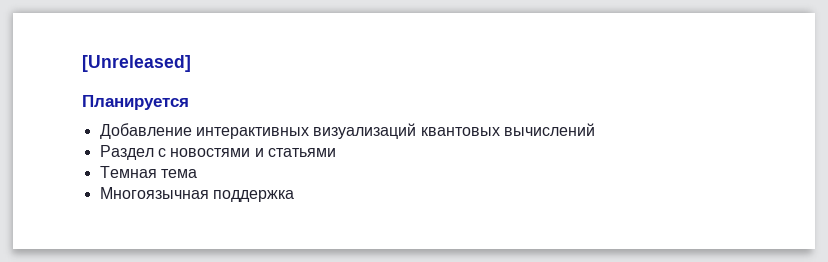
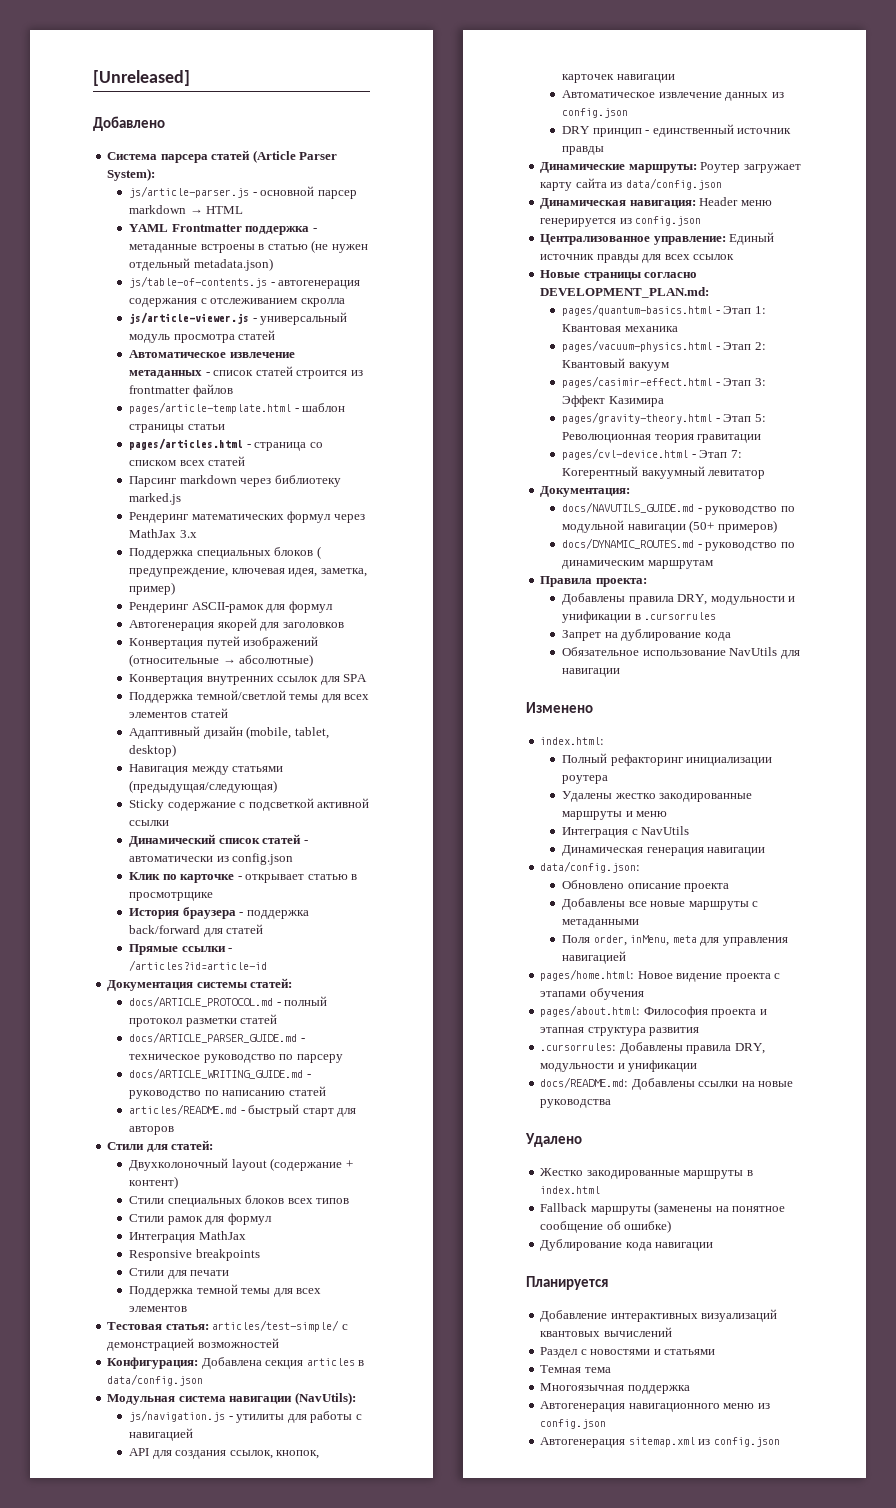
+ Добавлено
+ Система парсера статей (Article Parser System):
+ js/article-parser.js - основной парсер markdown → HTML
+ YAML Frontmatter поддержка - метаданные встроены в статью (не нужен отдельный metadata.json)
+ js/table-of-contents.js - автогенерация содержания с отслеживанием скролла
+ js/article-viewer.js - универсальный модуль просмотра статей
+ Автоматическое извлечение метаданных - список статей строится из frontmatter файлов
+ pages/article-template.html - шаблон страницы статьи
+ pages/articles.html - страница со списком всех статей
+ Парсинг markdown через библиотеку marked.js
+ Рендеринг математических формул через MathJax 3.x
+ Поддержка специальных блоков ( предупреждение, ключевая идея, заметка, пример)
+ Рендеринг ASCII-рамок для формул
+ Автогенерация якорей для заголовков
+ Конвертация путей изображений (относительные → абсолютные)
+ Конвертация внутренних ссылок для SPA
+ Поддержка темной/светлой темы для всех элементов статей
+ Адаптивный дизайн (mobile, tablet, desktop)
+ Навигация между статьями (предыдущая/следующая)
+ Sticky содержание с подсветкой активной ссылки
+ Динамический список статей - автоматически из config.json
+ Клик по карточке - открывает статью в просмотрщике
+ История браузера - поддержка back/forward для статей
+ Прямые ссылки - /articles?id=article-id
+ Документация системы статей:
+ docs/ARTICLE_PROTOCOL.md - полный протокол разметки статей
+ docs/ARTICLE_PARSER_GUIDE.md - техническое руководство по парсеру
+ docs/ARTICLE_WRITING_GUIDE.md - руководство по написанию статей
+ articles/README.md - быстрый старт для авторов
+ Стили для статей:
+ Двухколоночный layout (содержание + контент)
+ Стили специальных блоков всех типов
+ Стили рамок для формул
+ Интеграция MathJax
+ Responsive breakpoints
+ Стили для печати
+ Поддержка темной темы для всех элементов
+ Тестовая статья: articles/test-simple/ с демонстрацией возможностей
+ Конфигурация: Добавлена секция articles в data/config.json
+ Модульная система навигации (NavUtils):
+ js/navigation.js - утилиты для работы с навигацией
+ API для создания ссылок, кнопок, карточек навигации
+ Автоматическое извлечение данных из config.json
+ DRY принцип - единственный источник правды
+ Динамические маршруты: Роутер загружает карту сайта из data/config.json
+ Динамическая навигация: Header меню генерируется из config.json
+ Централизованное управление: Единый источник правды для всех ссылок
+ Новые страницы согласно DEVELOPMENT_PLAN.md:
+ pages/quantum-basics.html - Этап 1: Квантовая механика
+ pages/vacuum-physics.html - Этап 2: Квантовый вакуум
+ pages/casimir-effect.html - Этап 3: Эффект Казимира
+ pages/gravity-theory.html - Этап 5: Революционная теория гравитации
+ pages/cvl-device.html - Этап 7: Когерентный вакуумный левитатор
+ Документация:
+ docs/NAVUTILS_GUIDE.md - руководство по модульной навигации (50+ примеров)
+ docs/DYNAMIC_ROUTES.md - руководство по динамическим маршрутам
+ Правила проекта:
+ Добавлены правила DRY, модульности и унификации в .cursorrules
+ Запрет на дублирование кода
+ Обязательное использование NavUtils для навигации
+ Изменено
+ index.html:
+ Полный рефакторинг инициализации роутера
+ Удалены жестко закодированные маршруты и меню
+ Интеграция с NavUtils
+ Динамическая генерация навигации
+ data/config.json:
+ Обновлено описание проекта
+ Добавлены все новые маршруты с метаданными
+ Поля order, inMenu, meta для управления навигацией
+ pages/home.html: Новое видение проекта с этапами обучения
+ pages/about.html: Философия проекта и этапная структура развития
+ .cursorrules: Добавлены правила DRY, модульности и унификации
+ docs/README.md: Добавлены ссылки на новые руководства
+ Удалено
+ Жестко закодированные маршруты в index.html
+ Fallback маршруты (заменены на понятное сообщение об ошибке)
+ Дублирование кода навигации
+ Автогенерация навигационного меню из config.json
+ Автогенерация sitemap.xml из config.json

